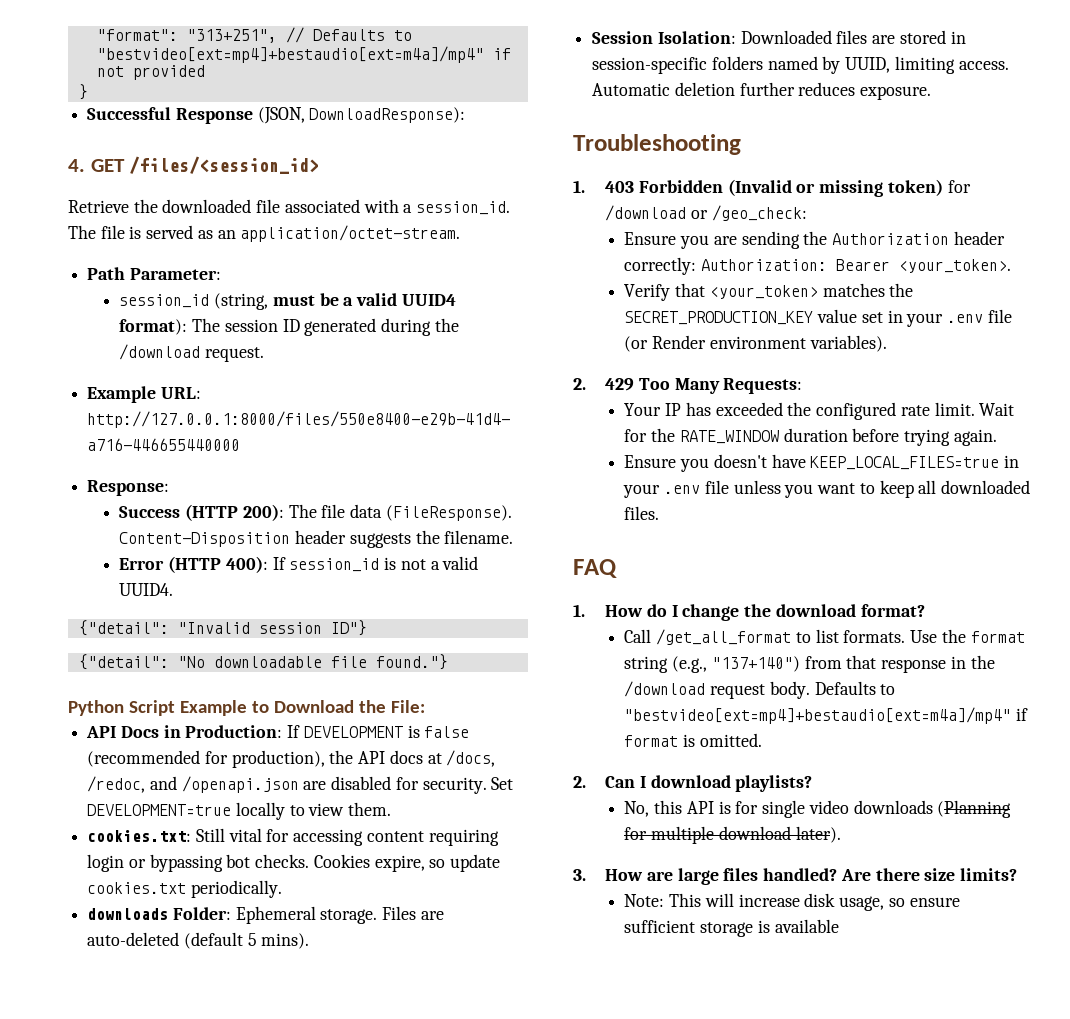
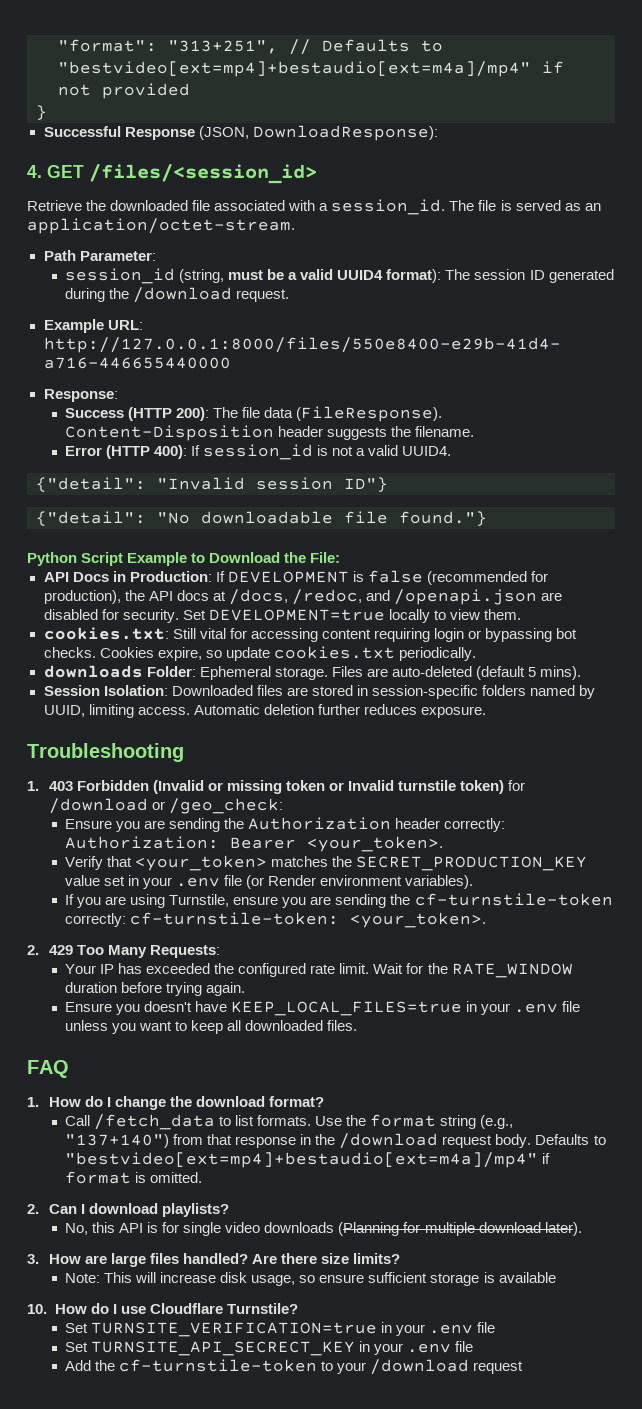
- 1. 403 Forbidden (Invalid or missing token) for /download or /geo_check:
+ 1. 403 Forbidden (Invalid or missing token or Invalid turnstile token) for /download or /geo_check:
+ If you are using Turnstile, ensure you are sending the cf-turnstile-token correctly: cf-turnstile-token: <your_token>.
- Call /get_all_format to list formats.
+ Call /fetch_data to list formats.
+ 10. How do I use Cloudflare Turnstile?
+ Set TURNSITE_VERIFICATION=true in your .env file
+ Set TURNSITE_API_SECRECT_KEY in your .env file
+ Add the cf-turnstile-token to your /download request

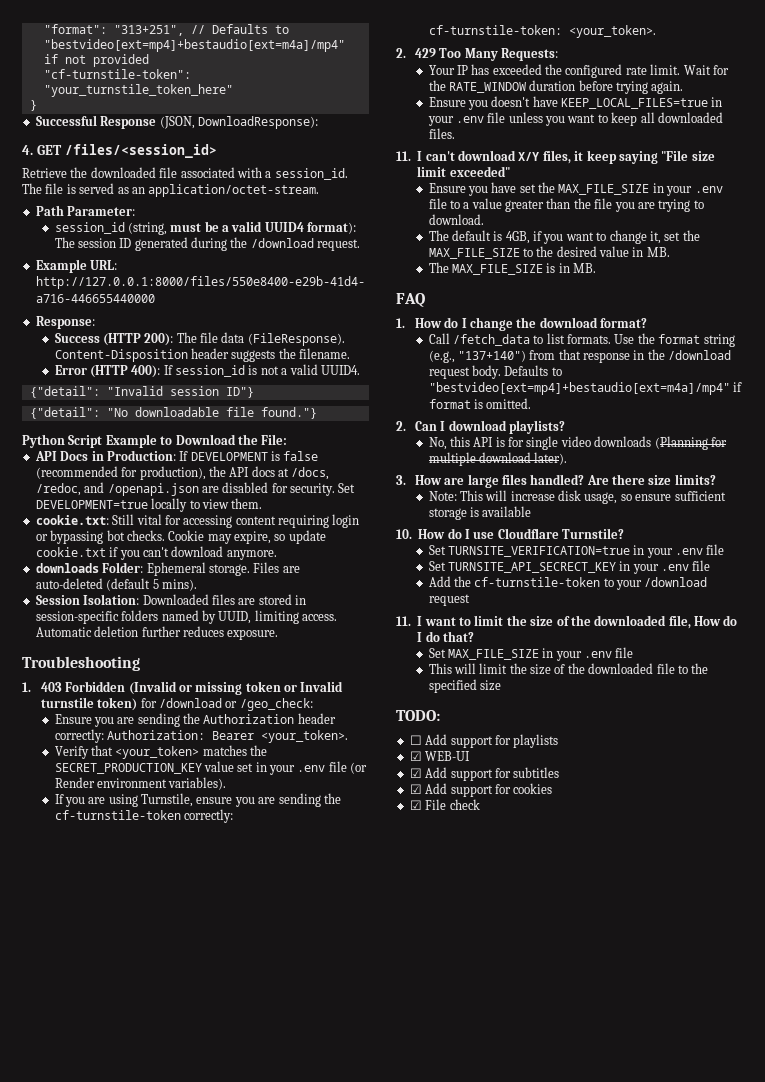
+ "cf-turnstile-token": "your_turnstile_token_here"
- cookies.txt: Still vital for accessing content requiring login or bypassing bot checks.
+ cookie.txt: Still vital for accessing content requiring login or bypassing bot checks.
- Cookies expire, so update cookies.txt periodically.
+ Cookie may expire, so update cookie.txt if you can't download anymore.
+ 11. I can't download X/Y files, it keep saying "File size limit exceeded"
+ Ensure you have set the MAX_FILE_SIZE in your .env file to a value greater than the file you are trying to download.
+ The default is 4GB, if you want to change it, set the MAX_FILE_SIZE to the desired value in MB.
+ The MAX_FILE_SIZE is in MB.
+ 11. I want to limit the size of the downloaded file, How do I do that?
+ Set MAX_FILE_SIZE in your .env file
+ This will limit the size of the downloaded file to the specified size
+ TODO:
+ ☐ Add support for playlists
+ ☑ WEB-UI
+ ☑ Add support for subtitles
+ ☑ Add support for cookies
+ ☑ File check

